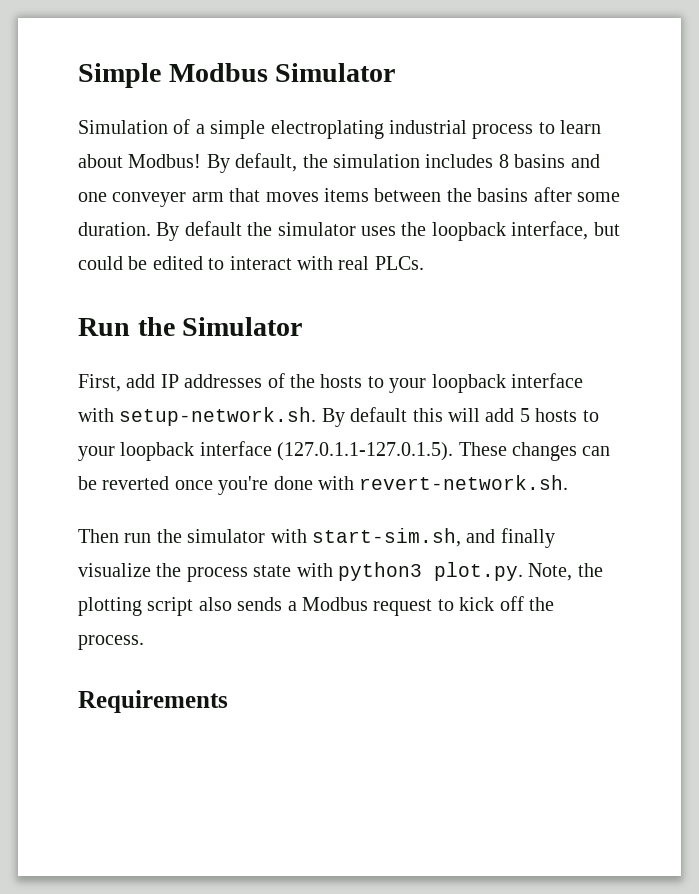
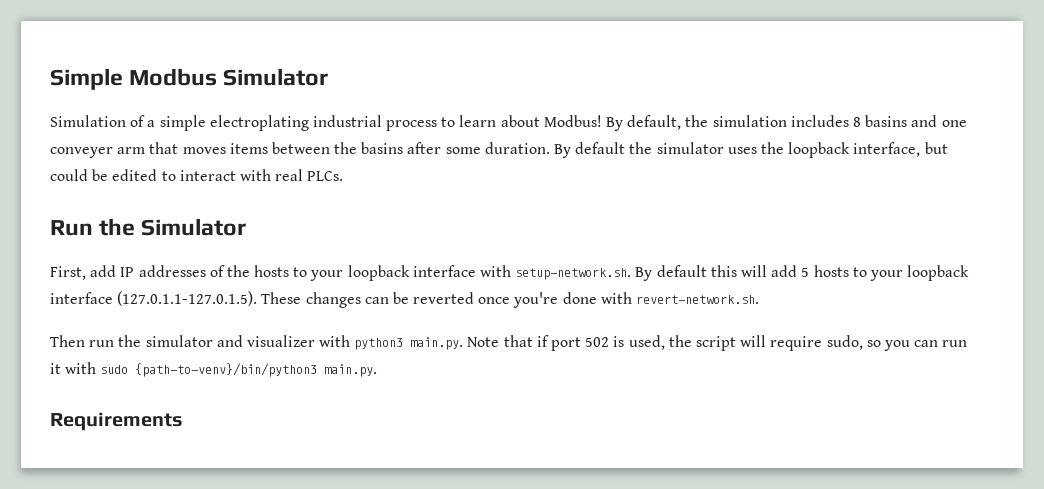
- Then run the simulator with start-sim.sh, and finally visualize the process state with python3 plot.py. Note, the plotting script also sends a Modbus request to kick off the process.
+ Then run the simulator and visualizer with python3 main.py. Note that if port 502 is used, the script will require sudo, so you can run it with sudo {path-to-venv}/bin/python3 main.py.

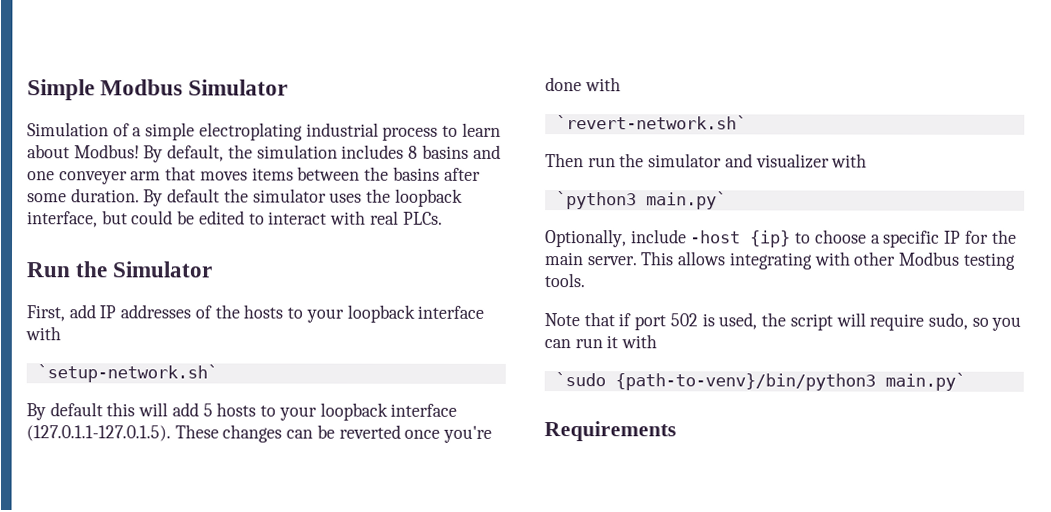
- First, add IP addresses of the hosts to your loopback interface with setup-network.sh. By default this will add 5 hosts to your loopback interface (127.0.1.1-127.0.1.5). These changes can be reverted once you're done with revert-network.sh.
+ First, add IP addresses of the hosts to your loopback interface with
+ `setup-network.sh`
+ By default this will add 5 hosts to your loopback interface (127.0.1.1-127.0.1.5). These changes can be reverted once you're done with
+ `revert-network.sh`
- Then run the simulator and visualizer with python3 main.py. Note that if port 502 is used, the script will require sudo, so you can run it with sudo {path-to-venv}/bin/python3 main.py.
+ Then run the simulator and visualizer with
+ `python3 main.py`
+ Optionally, include -host {ip} to choose a specific IP for the main server. This allows integrating with other Modbus testing tools.
+ Note that if port 502 is used, the script will require sudo, so you can run it with
+ `sudo {path-to-venv}/bin/python3 main.py`

